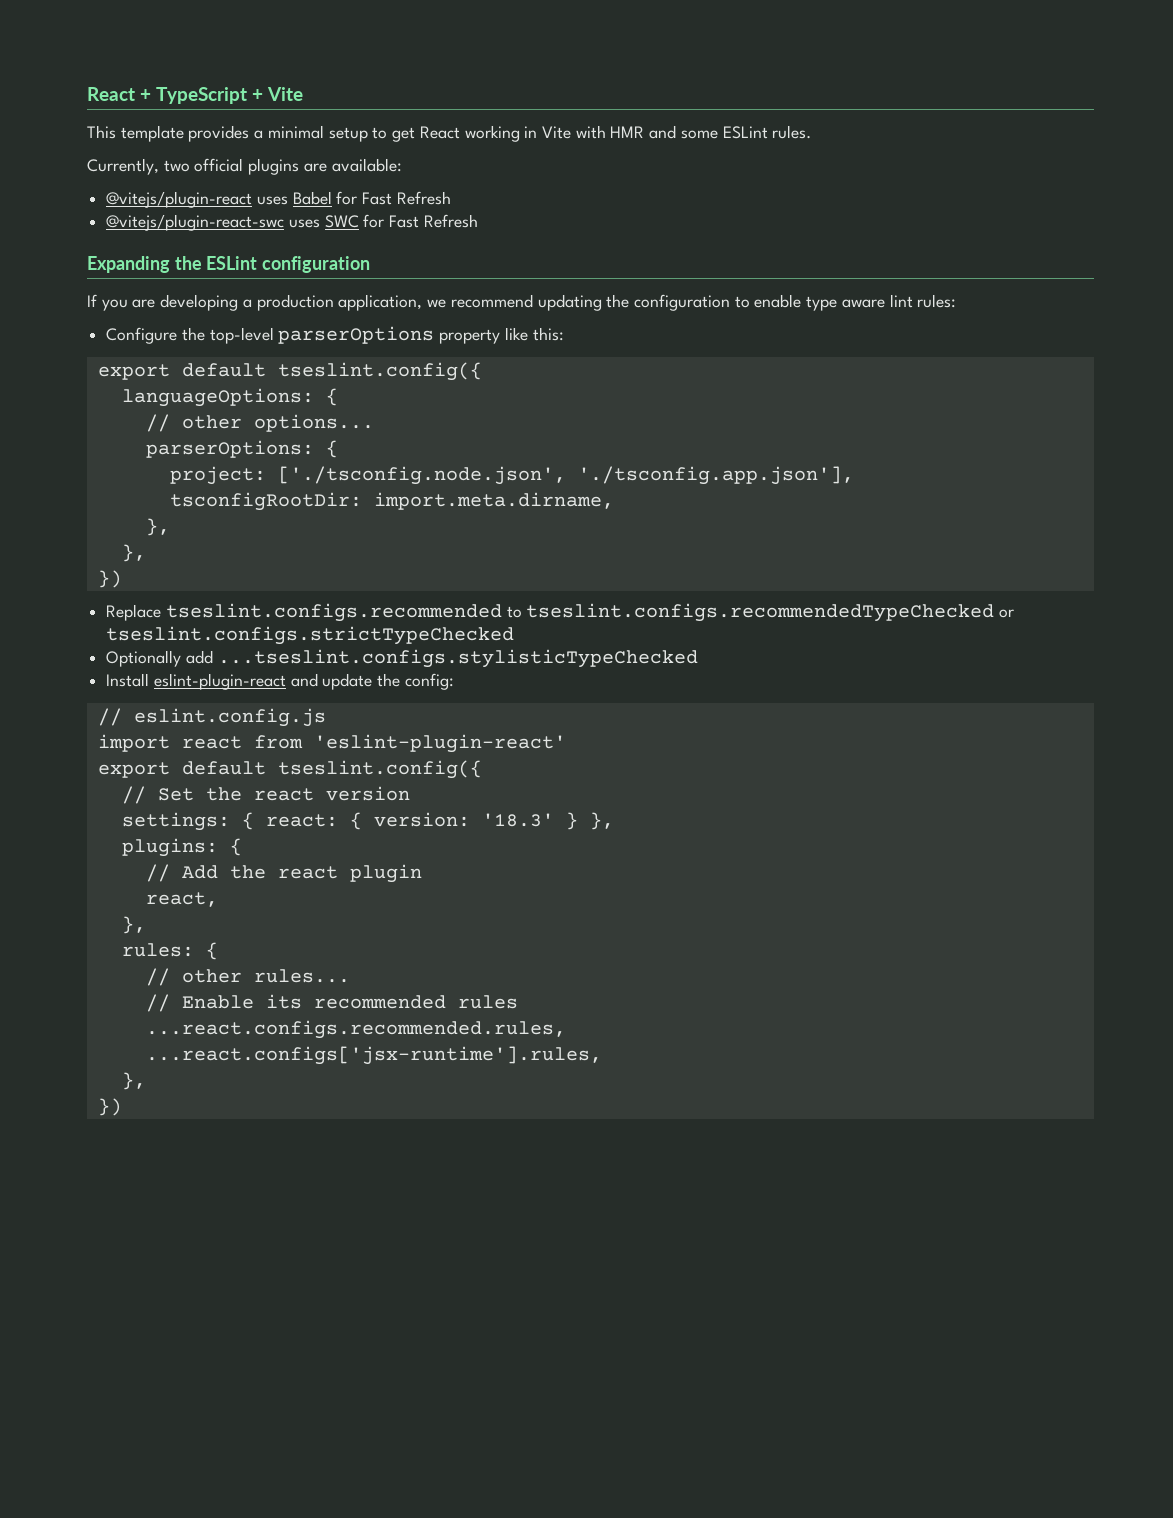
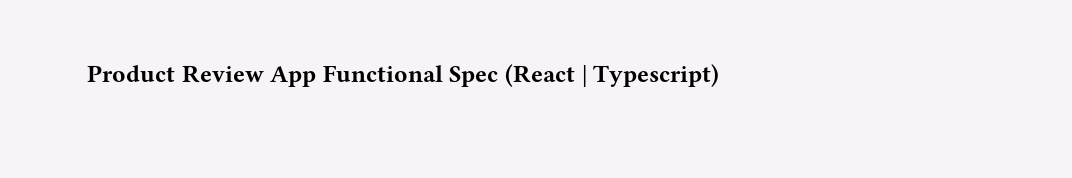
- React + TypeScript + Vite
- This template provides a minimal setup to get React working in Vite with HMR and some ESLint rules.
- Currently, two official plugins are available:
- @vitejs/plugin-react uses Babel for Fast Refresh
- @vitejs/plugin-react-swc uses SWC for Fast Refresh
- Expanding the ESLint configuration
- If you are developing a production application, we recommend updating the configuration to enable type aware lint rules:
- Configure the top-level parserOptions property like this:
- export default tseslint.config({
- languageOptions: {
- // other options...
- parserOptions: {
- project: ['./tsconfig.node.json', './tsconfig.app.json'],
- tsconfigRootDir: import.meta.dirname,
- },
- },
- })
- Replace tseslint.configs.recommended to tseslint.configs.recommendedTypeChecked or tseslint.configs.strictTypeChecked
- Optionally add ...tseslint.configs.stylisticTypeChecked
- Install eslint-plugin-react and update the config:
- // eslint.config.js
- import react from 'eslint-plugin-react'
- export default tseslint.config({
- // Set the react version
- settings: { react: { version: '18.3' } },
- plugins: {
- // Add the react plugin
- react,
- },
- rules: {
- // other rules...
- // Enable its recommended rules
- ...react.configs.recommended.rules,
- ...react.configs['jsx-runtime'].rules,
- },
- })
+ Product Review App Functional Spec (React | Typescript)

